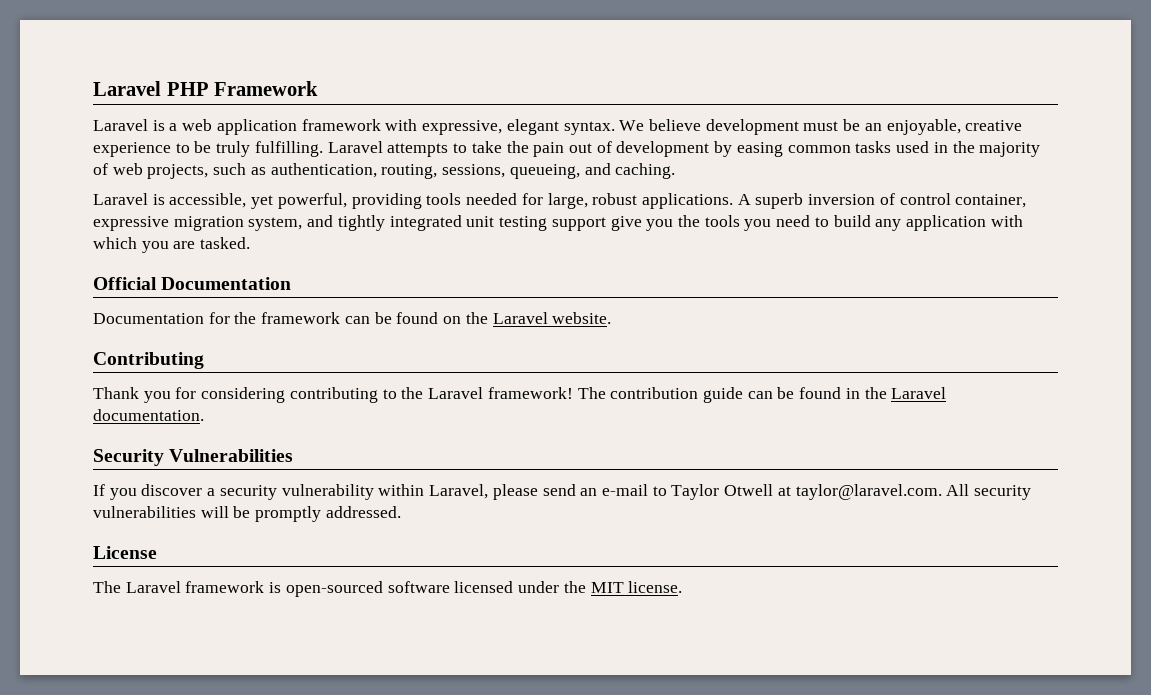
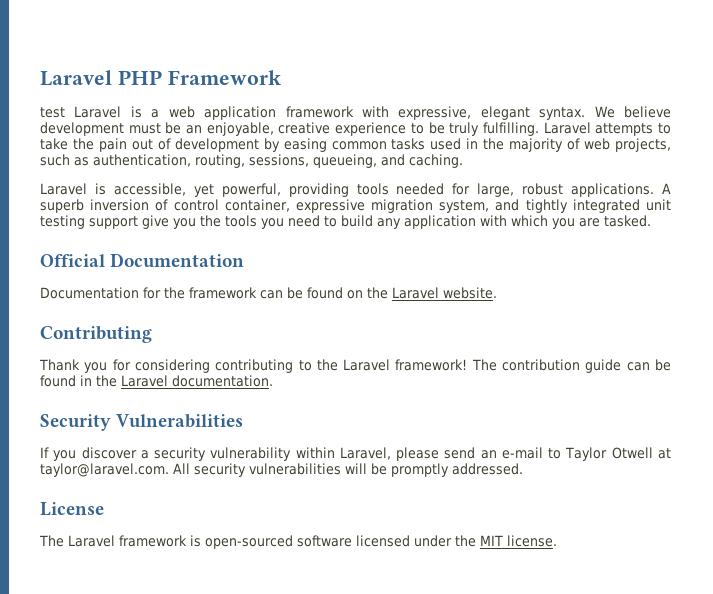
- Laravel is a web application framework with expressive, elegant syntax.
+ test Laravel is a web application framework with expressive, elegant syntax.

